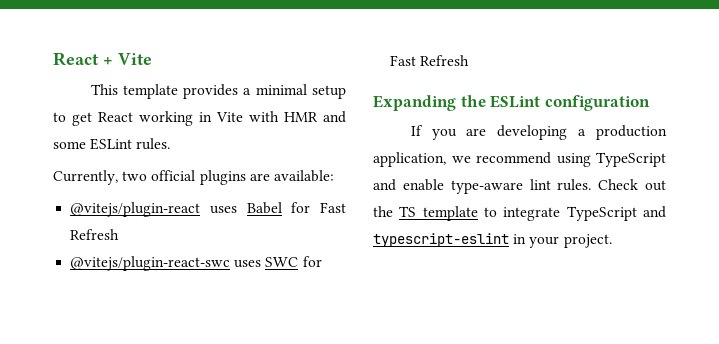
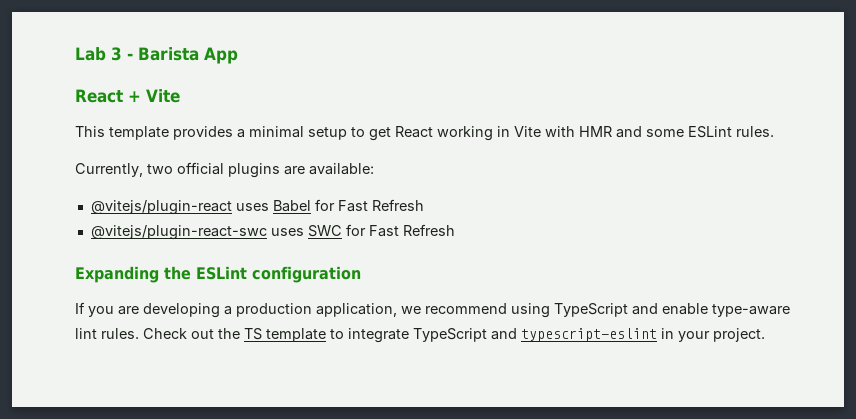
+ Lab 3 - Barista App

